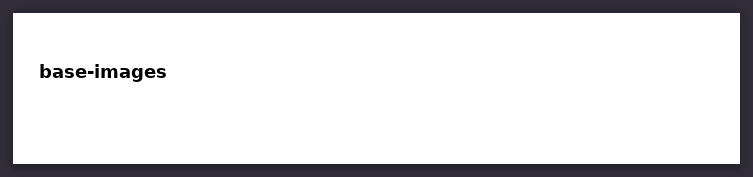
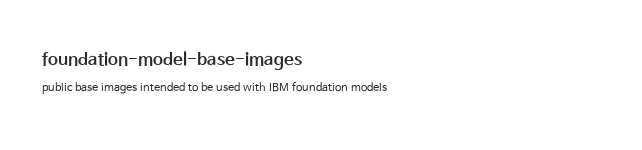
- base-images
+ foundation-model-base-images
+ public base images intended to be used with IBM foundation models

